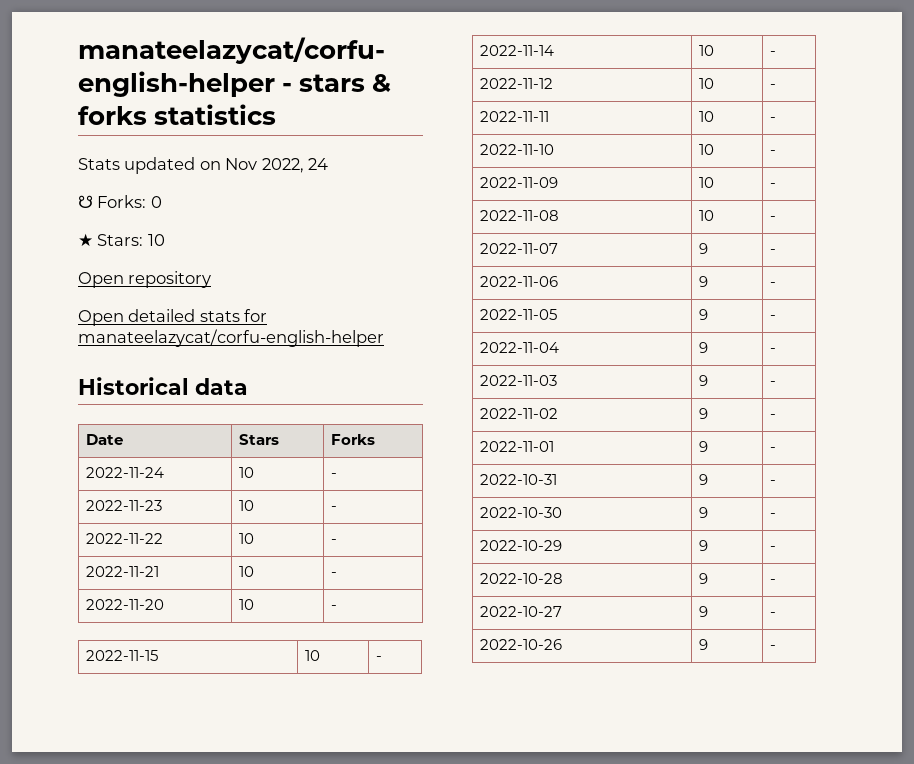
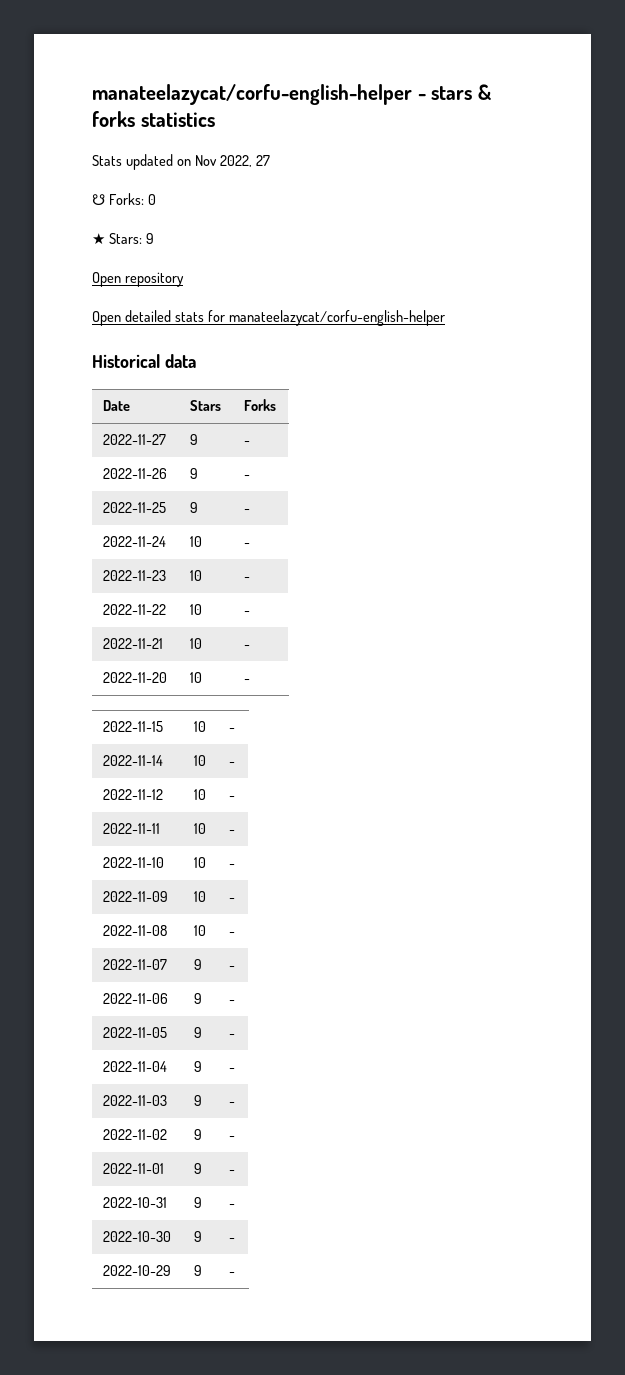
- Stats updated on Nov 2022, 24
+ Stats updated on Nov 2022, 27
- ★ Stars: 10
+ ★ Stars: 9
+ 2022-11-27 | 9 | -
+ 2022-11-26 | 9 | -
+ 2022-11-25 | 9 | -
- 2022-10-28 | 9 | -
- 2022-10-27 | 9 | -
- 2022-10-26 | 9 | -

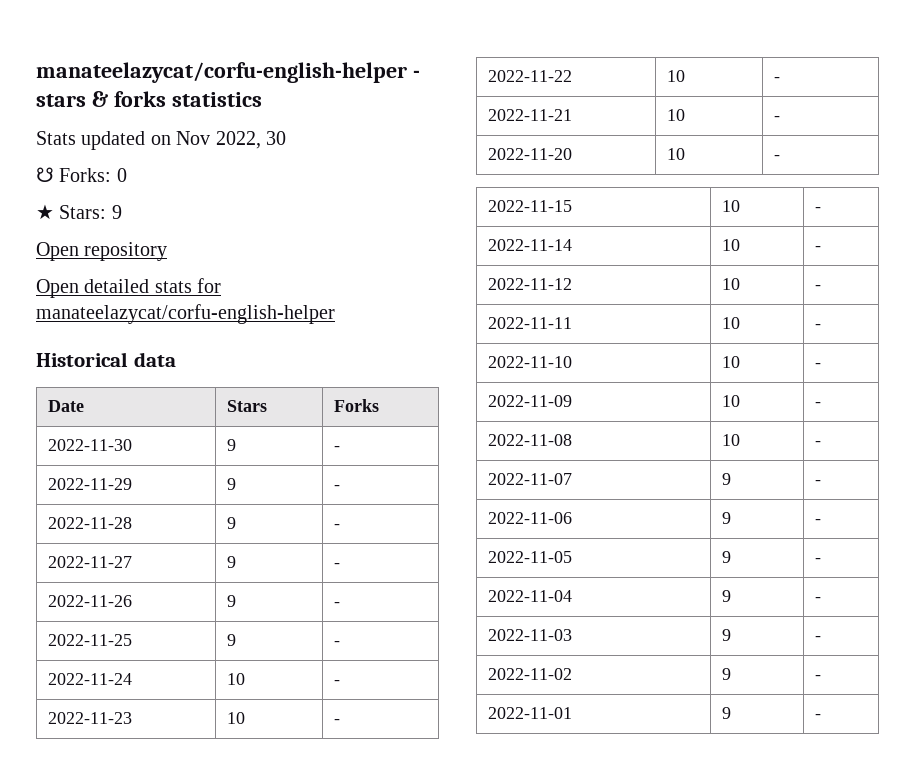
- Stats updated on Nov 2022, 27
+ Stats updated on Nov 2022, 30
+ 2022-11-30 | 9 | -
+ 2022-11-29 | 9 | -
+ 2022-11-28 | 9 | -
- 2022-10-31 | 9 | -
- 2022-10-30 | 9 | -
- 2022-10-29 | 9 | -

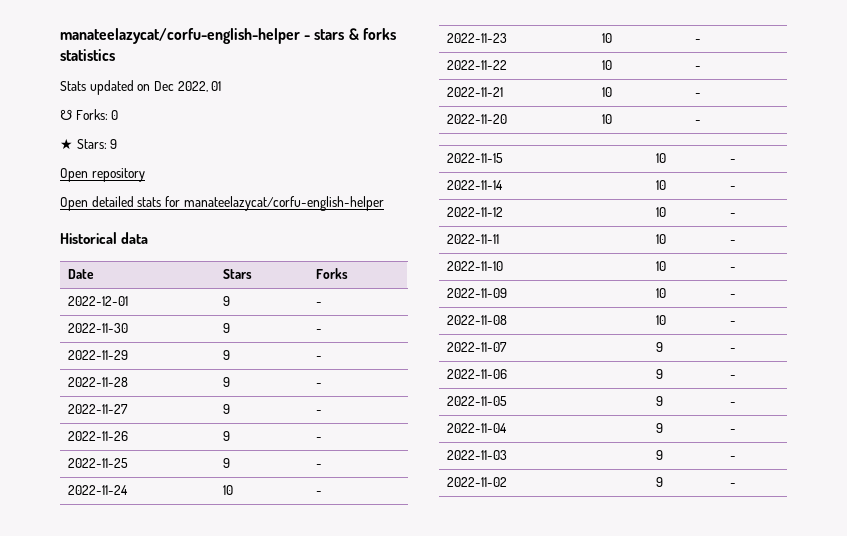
- Stats updated on Nov 2022, 30
+ Stats updated on Dec 2022, 01
+ 2022-12-01 | 9 | -
- 2022-11-01 | 9 | -

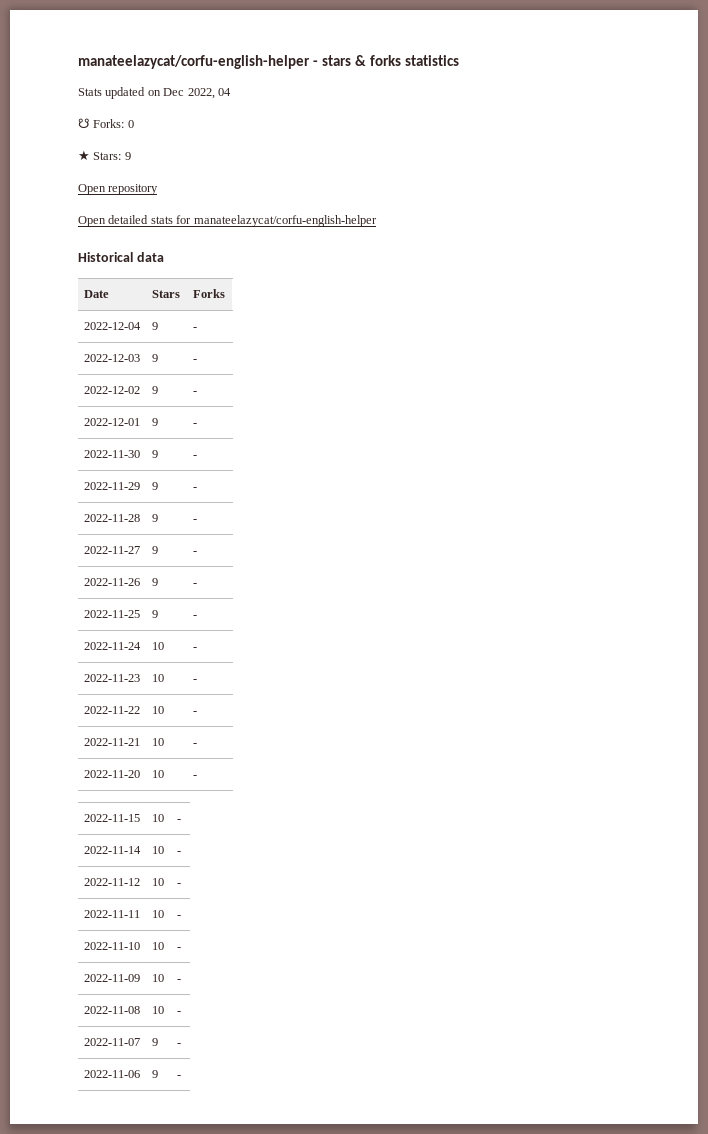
- Stats updated on Dec 2022, 01
+ Stats updated on Dec 2022, 04
+ 2022-12-04 | 9 | -
+ 2022-12-03 | 9 | -
+ 2022-12-02 | 9 | -
- 2022-11-05 | 9 | -
- 2022-11-04 | 9 | -
- 2022-11-03 | 9 | -
- 2022-11-02 | 9 | -

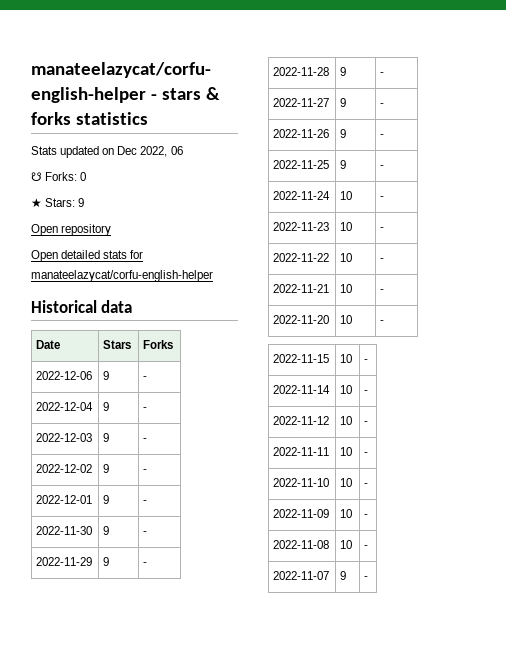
- Stats updated on Dec 2022, 04
+ Stats updated on Dec 2022, 06
+ 2022-12-06 | 9 | -
- 2022-11-06 | 9 | -

